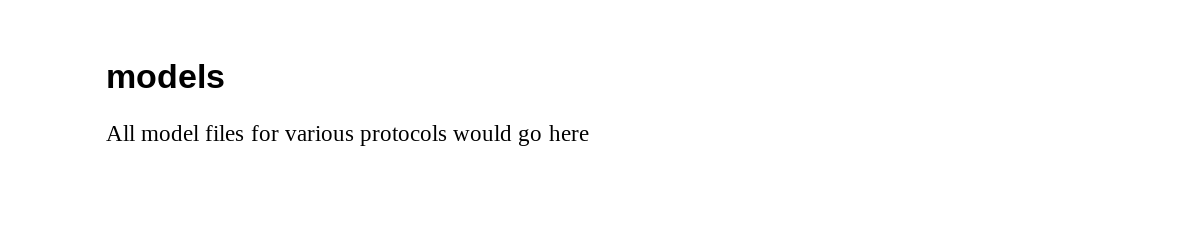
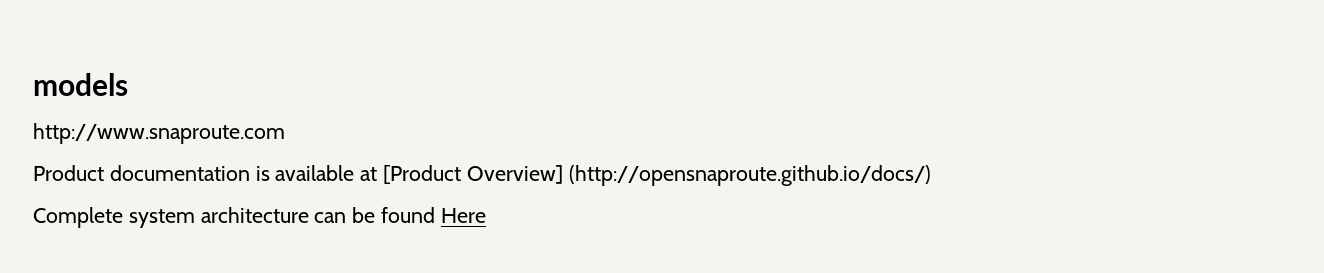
- All model files for various protocols would go here
+ http://www.snaproute.com
+ Product documentation is available at [Product Overview] (http://opensnaproute.github.io/docs/)
+ Complete system architecture can be found Here

